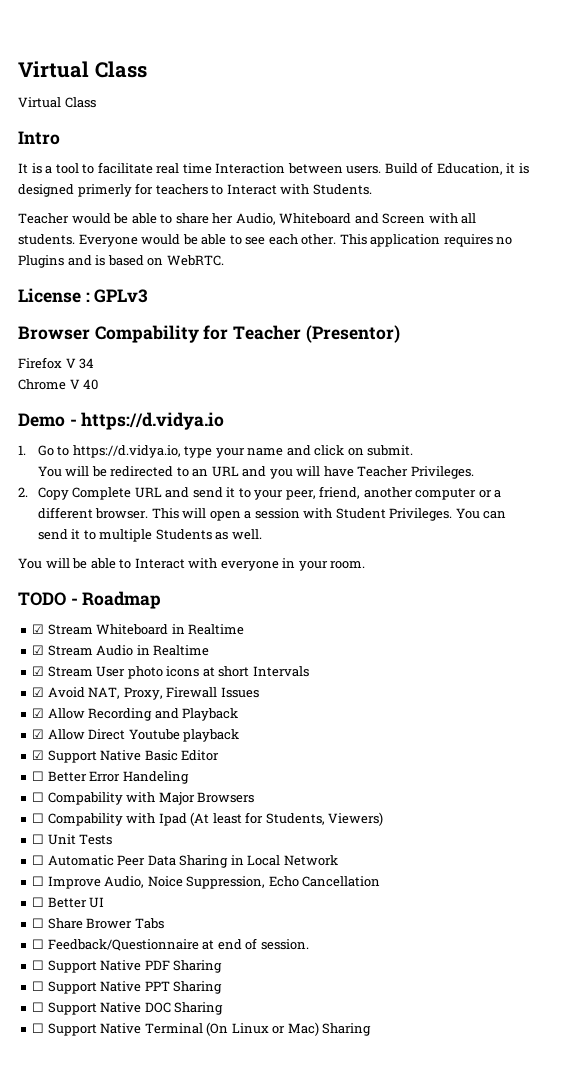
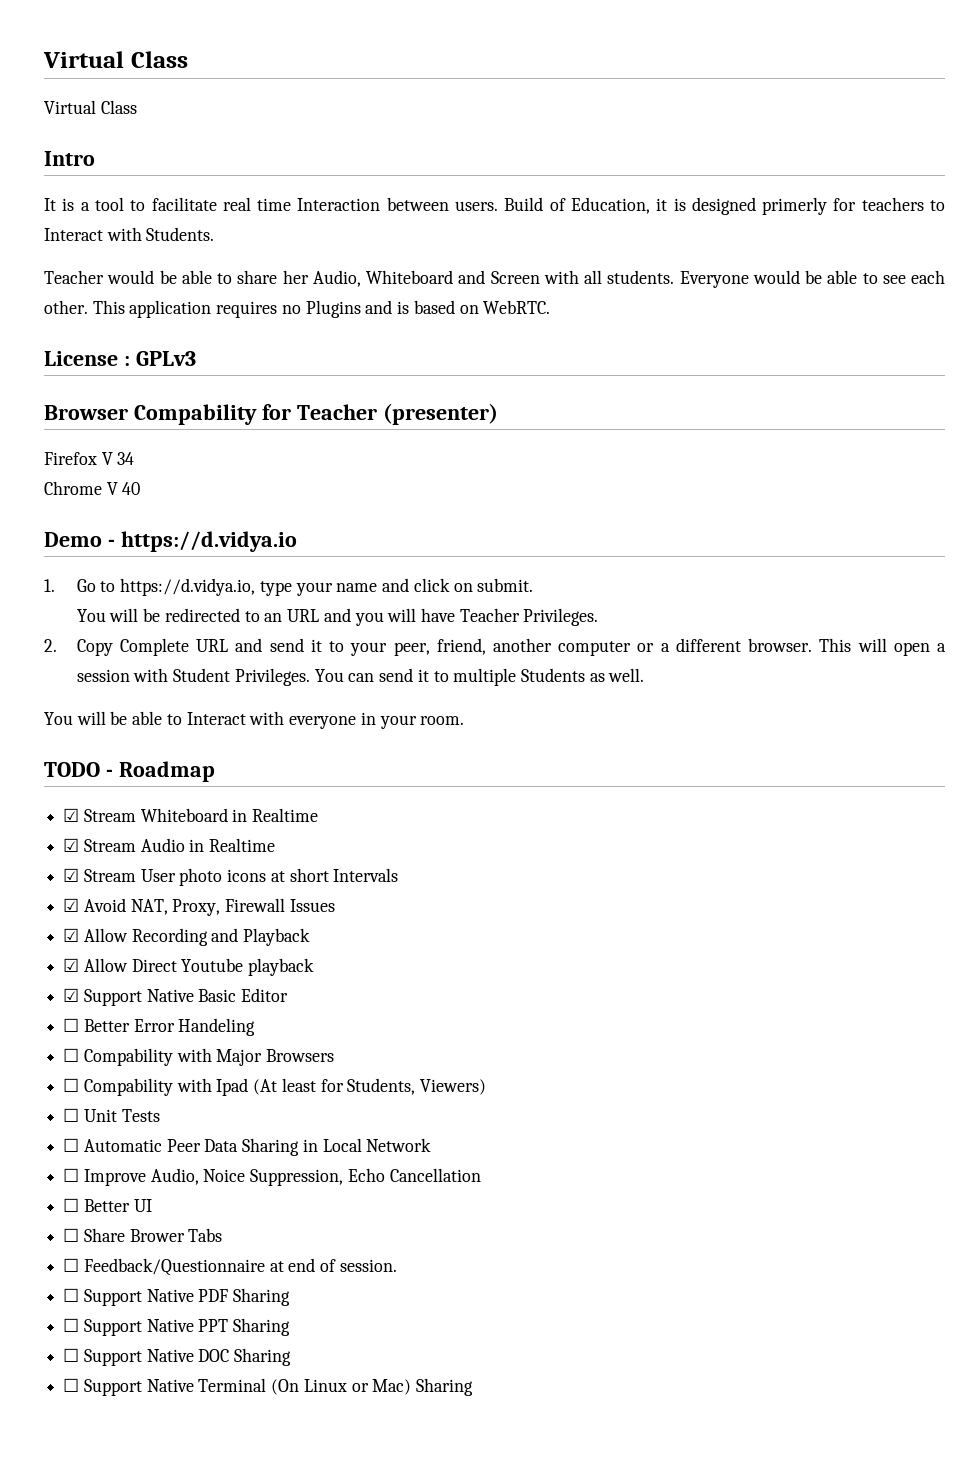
- Browser Compability for Teacher (Presentor)
+ Browser Compability for Teacher (presenter)

